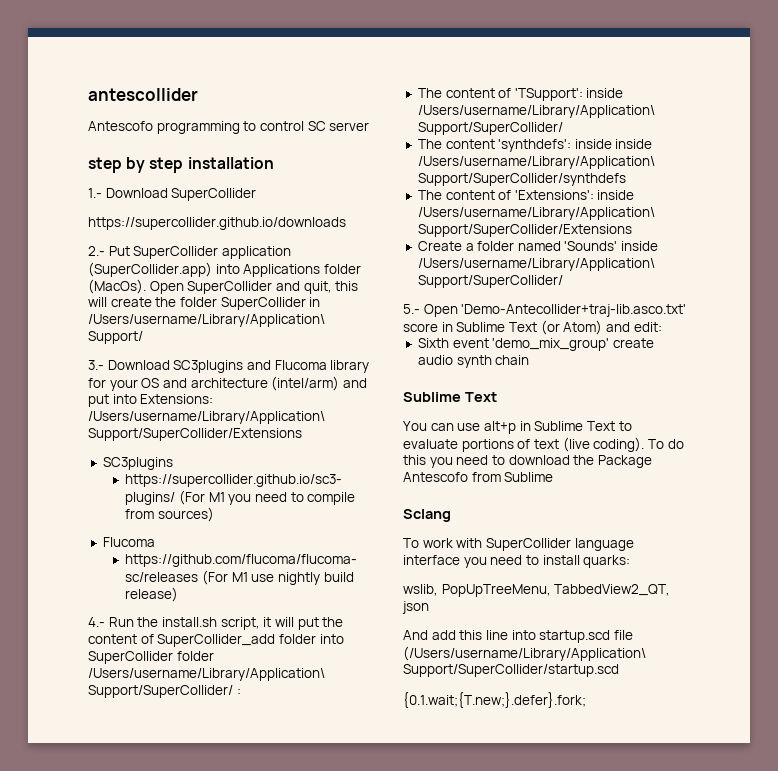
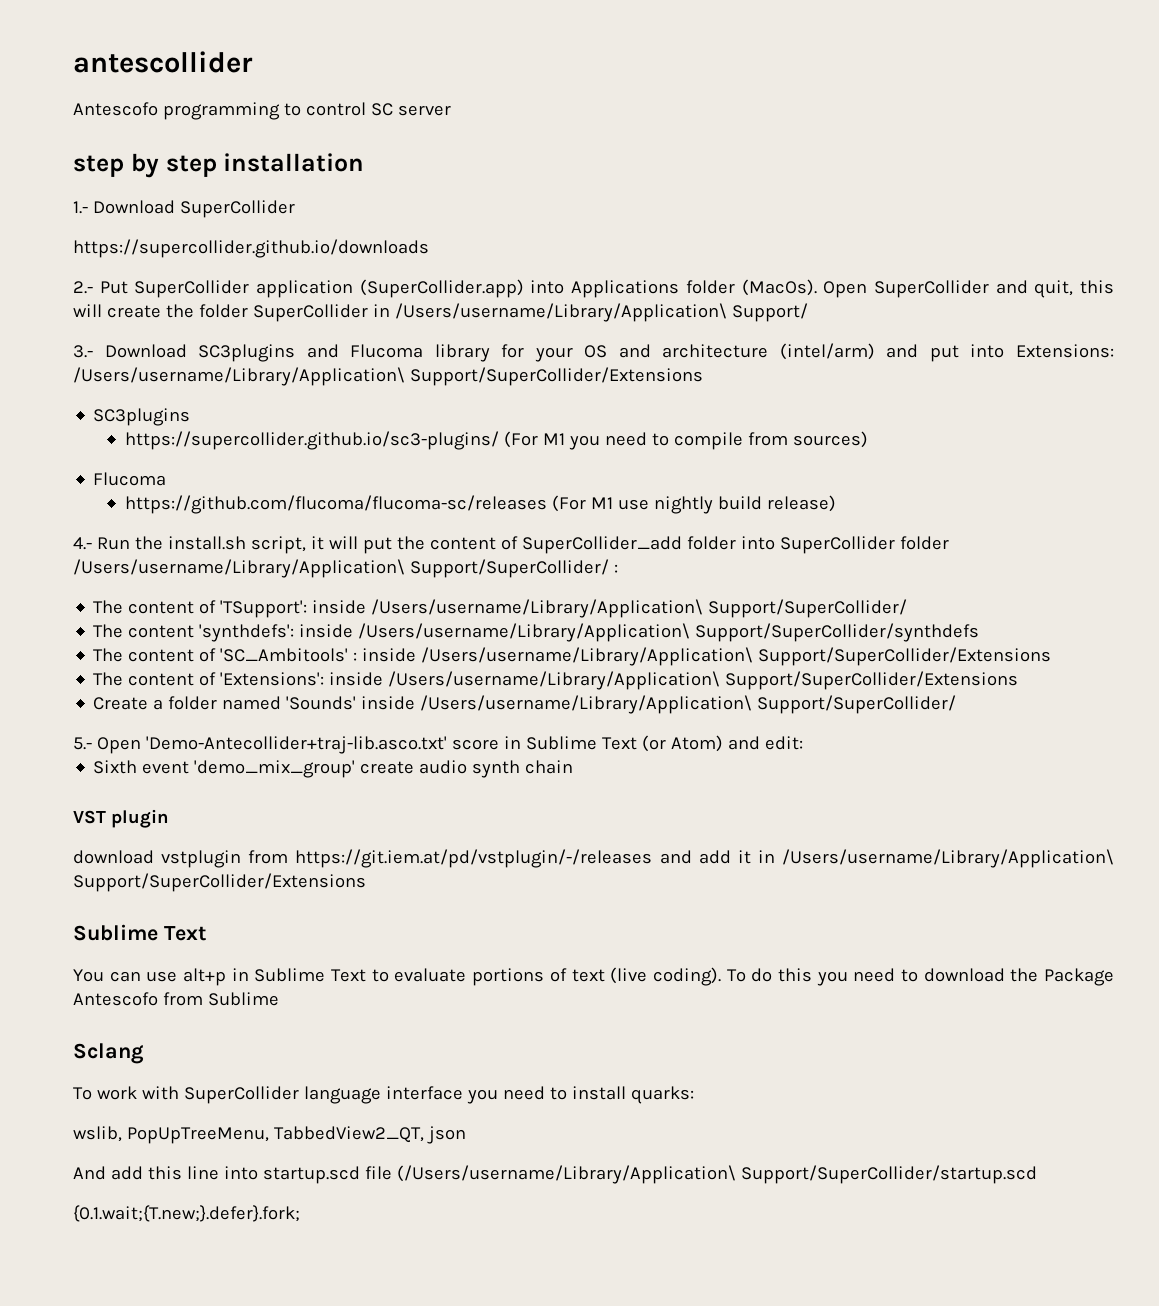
- The content 'synthdefs': inside inside /Users/username/Library/Application\ Support/SuperCollider/synthdefs
+ The content 'synthdefs': inside /Users/username/Library/Application\ Support/SuperCollider/synthdefs
+ The content of 'SC_Ambitools' : inside /Users/username/Library/Application\ Support/SuperCollider/Extensions
+ VST plugin
+ download vstplugin from https://git.iem.at/pd/vstplugin/-/releases and add it in /Users/username/Library/Application\ Support/SuperCollider/Extensions

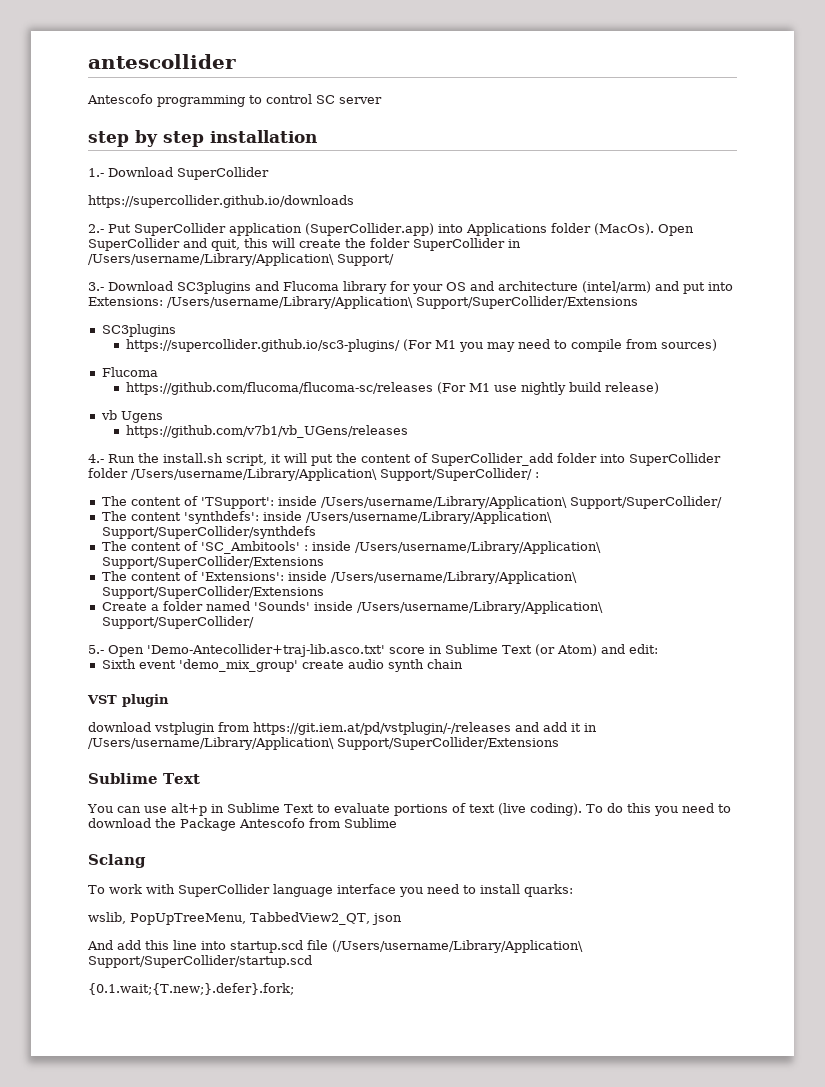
- https://supercollider.github.io/sc3-plugins/ (For M1 you need to compile from sources)
+ https://supercollider.github.io/sc3-plugins/ (For M1 you may need to compile from sources)
+ vb Ugens
+ https://github.com/v7b1/vb_UGens/releases

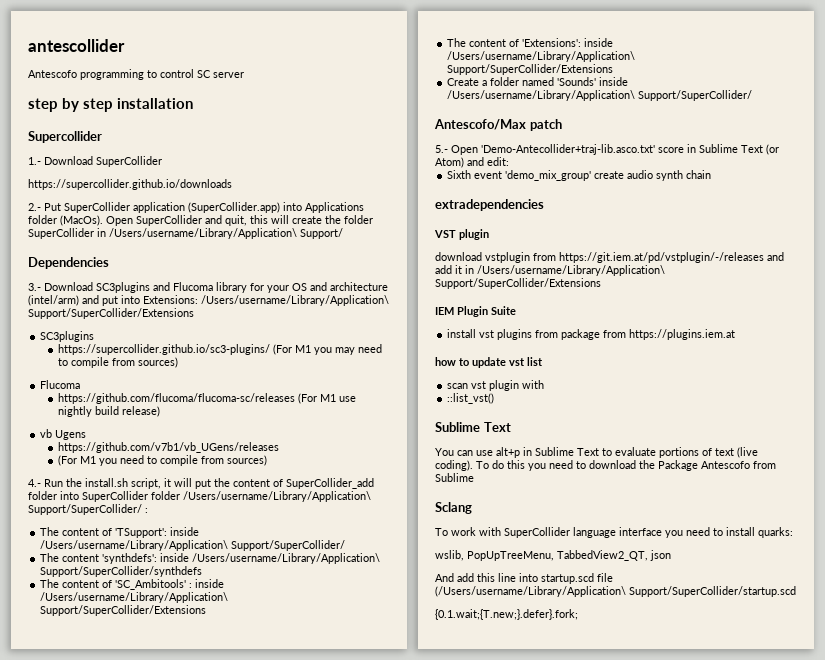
+ Supercollider
+ Dependencies
+ (For M1 you need to compile from sources)
+ Antescofo/Max patch
+ extradependencies
+ IEM Plugin Suite
+ install vst plugins from package from https://plugins.iem.at
+ how to update vst list
+ scan vst plugin with
+ ::list_vst()

